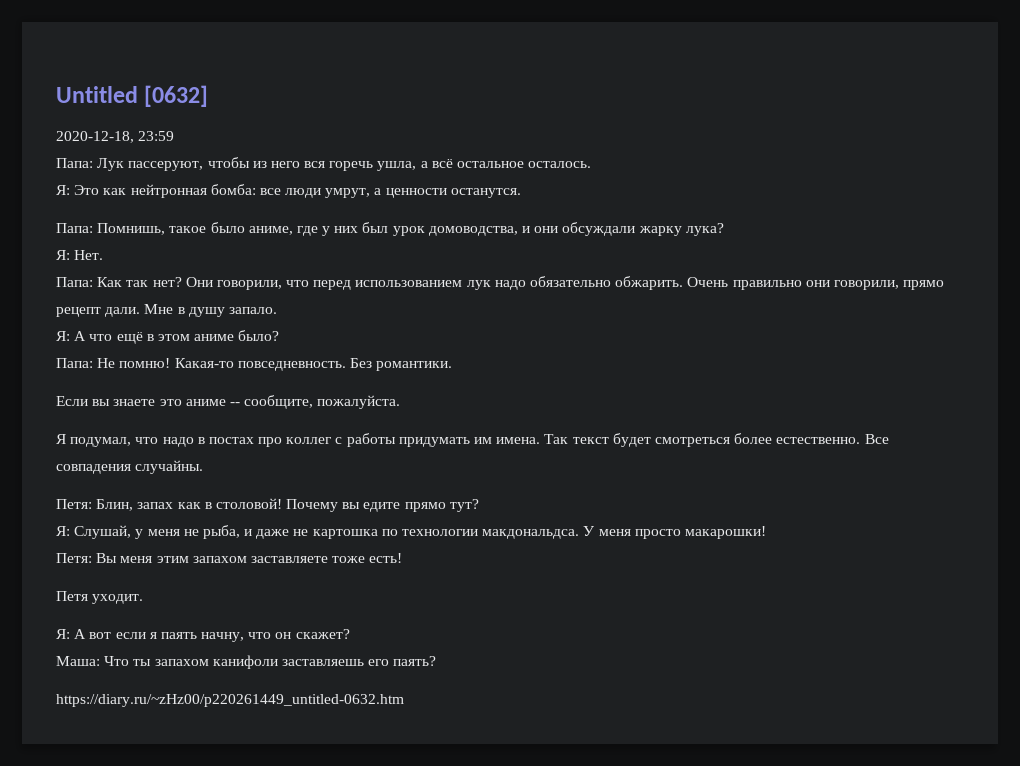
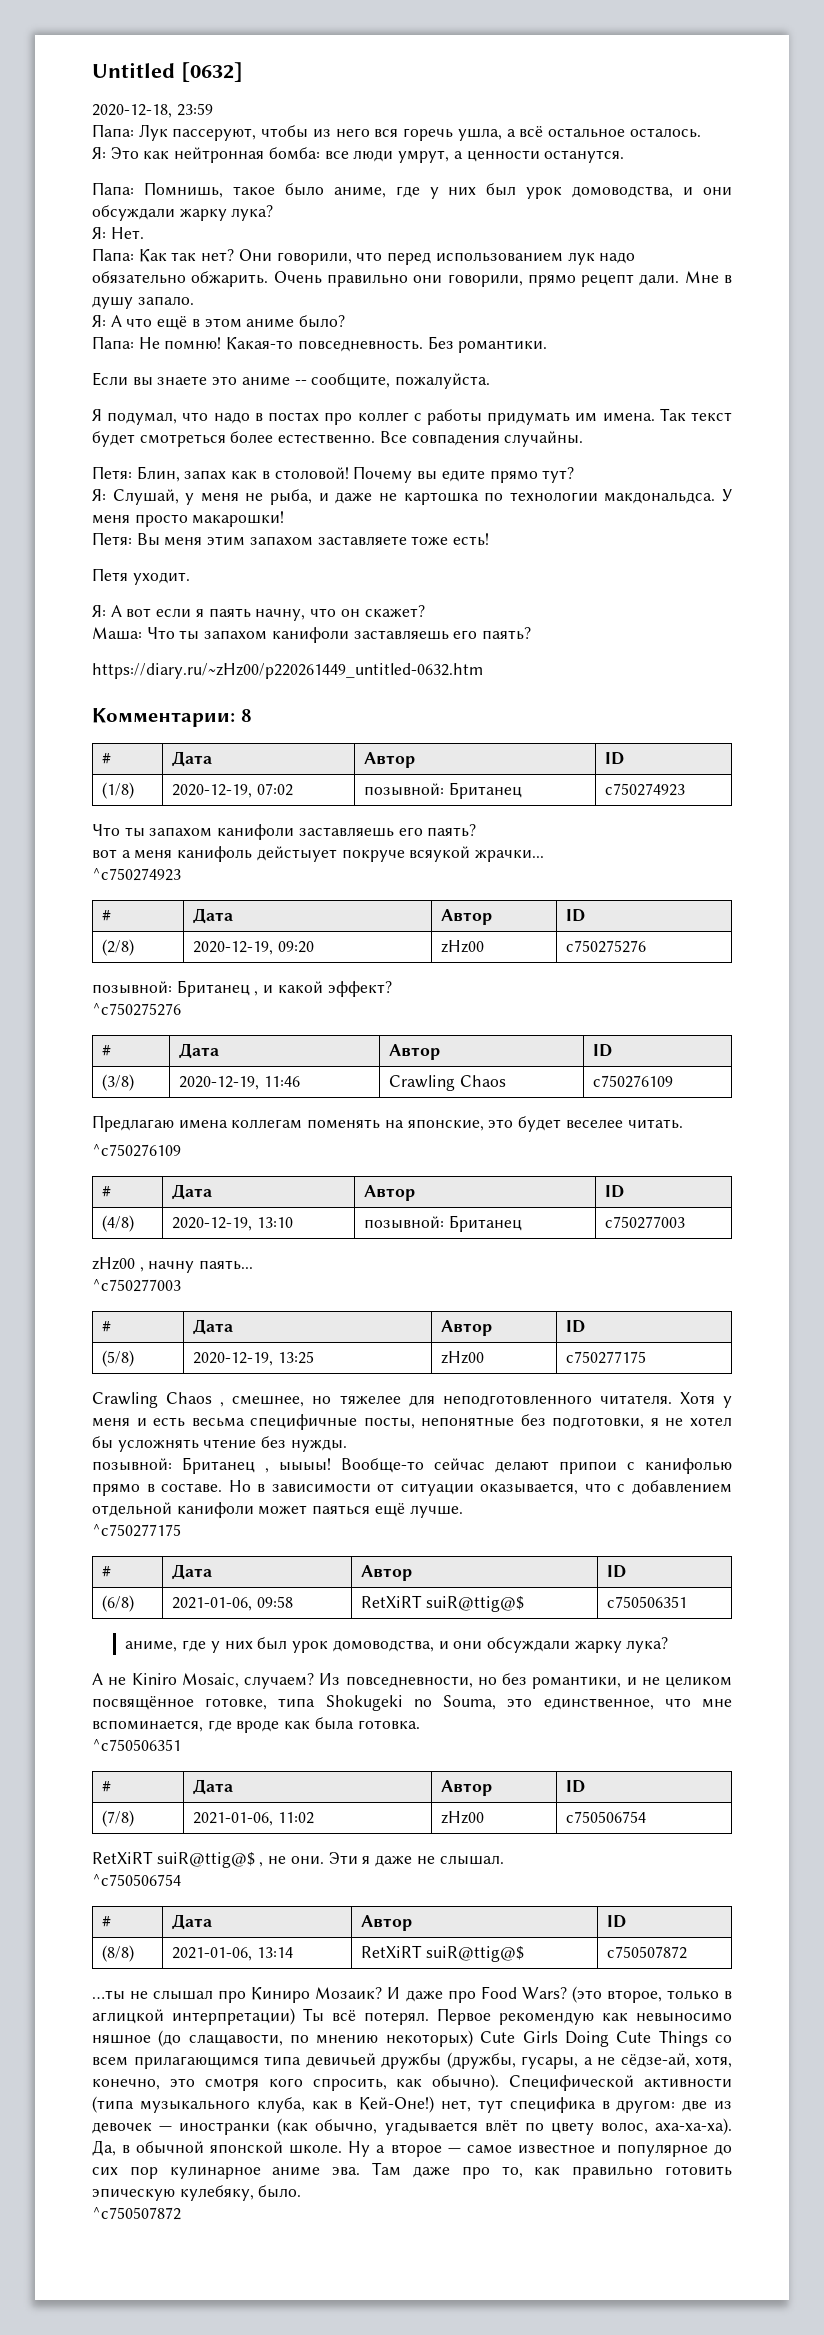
+ Комментарии: 8
+ # | Дата | Автор | ID
+ (1/8) | 2020-12-19, 07:02 | позывной: Британец | c750274923
+ Что ты запахом канифоли заставляешь его паять?
+ вот а меня канифоль дейстыует покруче всяукой жрачки...
+ ^c750274923
+ # | Дата | Автор | ID
+ (2/8) | 2020-12-19, 09:20 | zHz00 | c750275276
+ позывной: Британец , и какой эффект?
+ ^c750275276
+ # | Дата | Автор | ID
+ (3/8) | 2020-12-19, 11:46 | Crawling Chaos | c750276109
+ Предлагаю имена коллегам поменять на японские, это будет веселее читать.
+ ^c750276109
+ # | Дата | Автор | ID
+ (4/8) | 2020-12-19, 13:10 | позывной: Британец | c750277003
+ zHz00 , начну паять...
+ ^c750277003
+ # | Дата | Автор | ID
+ (5/8) | 2020-12-19, 13:25 | zHz00 | c750277175
+ Crawling Chaos , смешнее, но тяжелее для неподготовленного читателя. Хотя у меня и есть весьма специфичные посты, непонятные без подготовки, я не хотел бы усложнять чтение без нужды.
+ позывной: Британец , ыыыы! Вообще-то сейчас делают припои с канифолью прямо в составе. Но в зависимости от ситуации оказывается, что с добавлением отдельной канифоли может паяться ещё лучше.
+ ^c750277175
+ # | Дата | Автор | ID
+ (6/8) | 2021-01-06, 09:58 | RetXiRT suiR@ttig@$ | c750506351
+ аниме, где у них был урок домоводства, и они обсуждали жарку лука?
+ А не Kiniro Mosaic, случаем? Из повседневности, но без романтики, и не целиком посвящённое готовке, типа Shokugeki no Souma, это единственное, что мне вспоминается, где вроде как была готовка.
+ ^c750506351
+ # | Дата | Автор | ID
+ (7/8) | 2021-01-06, 11:02 | zHz00 | c750506754
+ RetXiRT suiR@ttig@$ , не они. Эти я даже не слышал.
+ ^c750506754
+ # | Дата | Автор | ID
+ (8/8) | 2021-01-06, 13:14 | RetXiRT suiR@ttig@$ | c750507872
+ …ты не слышал про Киниро Мозаик? И даже про Food Wars? (это второе, только в аглицкой интерпретации) Ты всё потерял. Первое рекомендую как невыносимо няшное (до слащавости, по мнению некоторых) Cute Girls Doing Cute Things со всем прилагающимся типа девичьей дружбы (дружбы, гусары, а не сёдзе-ай, хотя, конечно, это смотря кого спросить, как обычно). Специфической активности (типа музыкального клуба, как в Кей-Оне!) нет, тут специфика в другом: две из девочек — иностранки (как обычно, угадывается влёт по цвету волос, аха-ха-ха). Да, в обычной японской школе. Ну а второе — самое известное и популярное до сих пор кулинарное аниме эва. Там даже про то, как правильно готовить эпическую кулебяку, было.
+ ^c750507872

